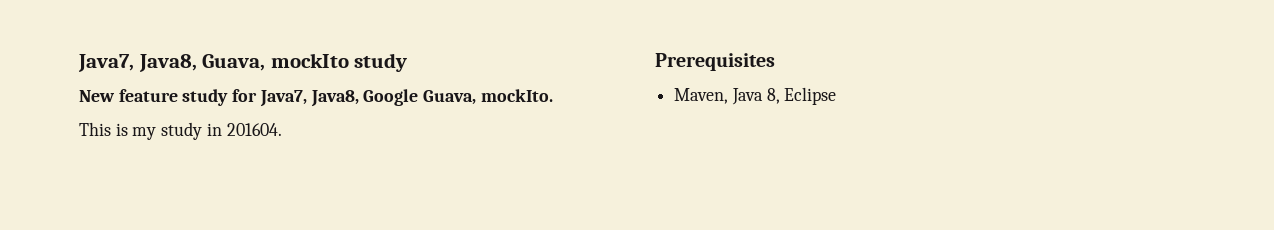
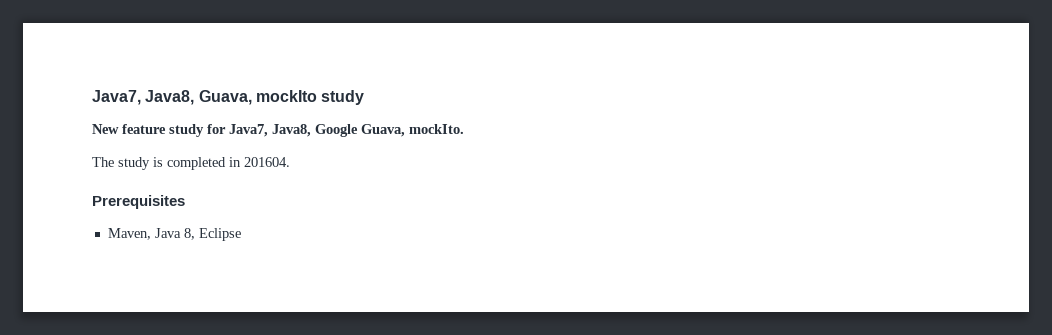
- This is my study in 201604.
+ The study is completed in 201604.

